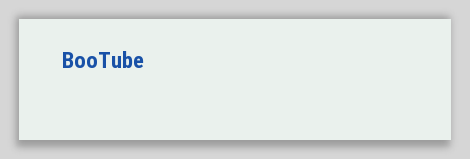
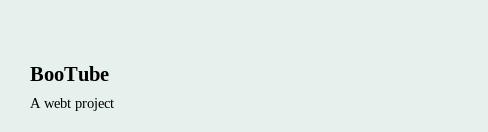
+ A webt project

